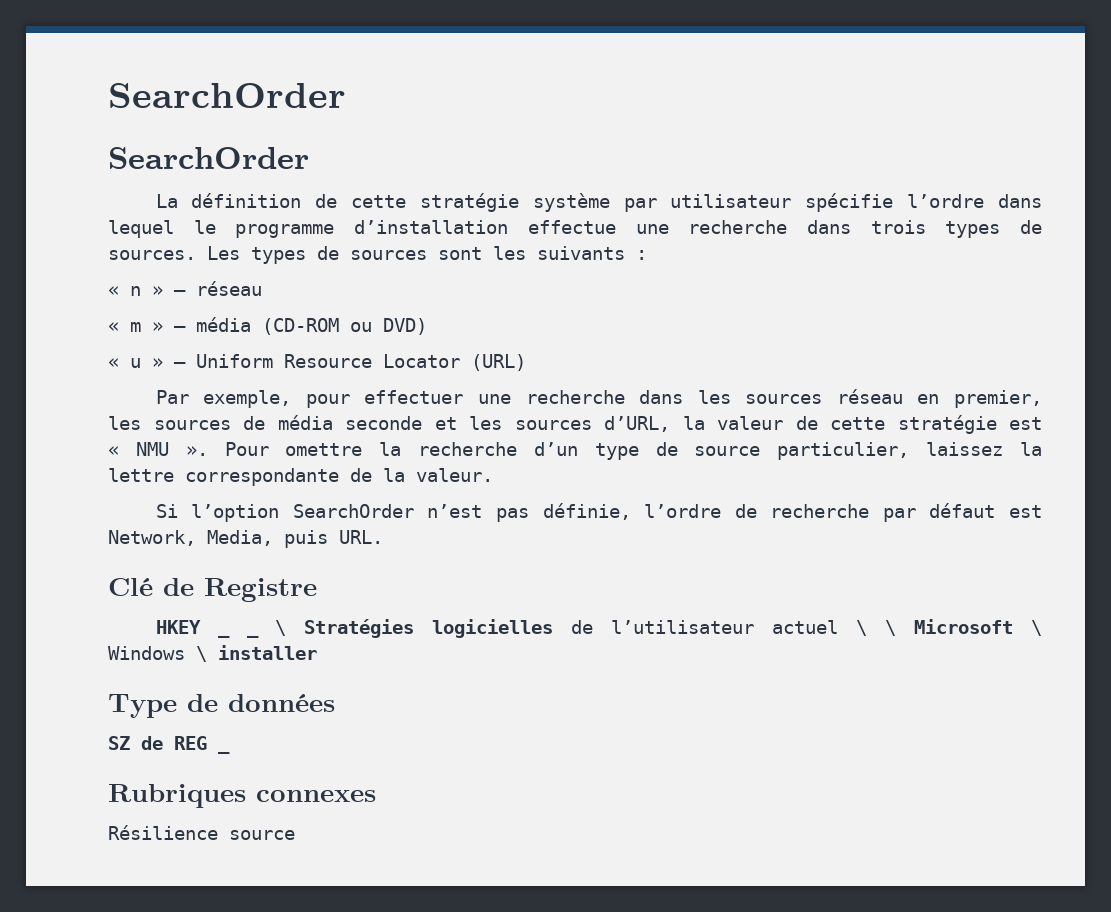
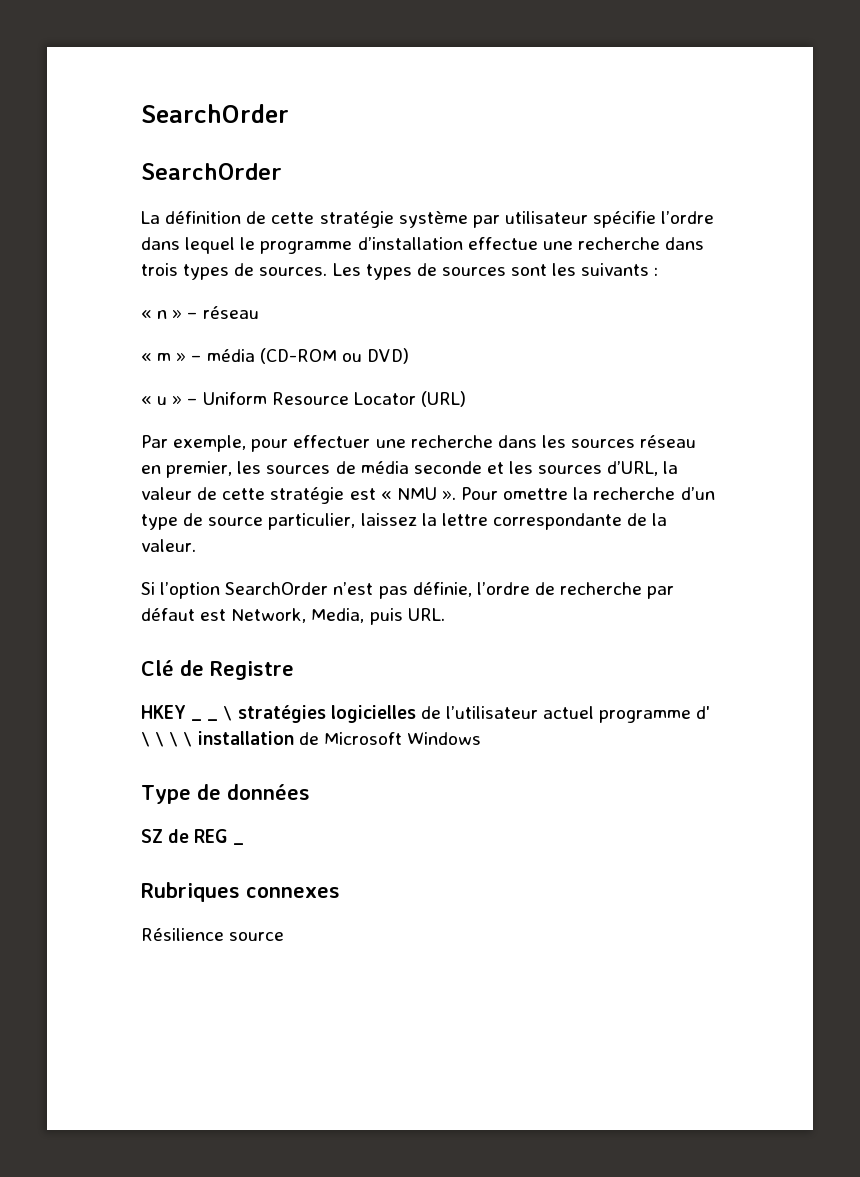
- HKEY _ _ \ Stratégies logicielles de l’utilisateur actuel \ \ Microsoft \ Windows \ installer
+ HKEY _ _ \ stratégies logicielles de l’utilisateur actuel programme d' \ \ \ \ installation de Microsoft Windows

